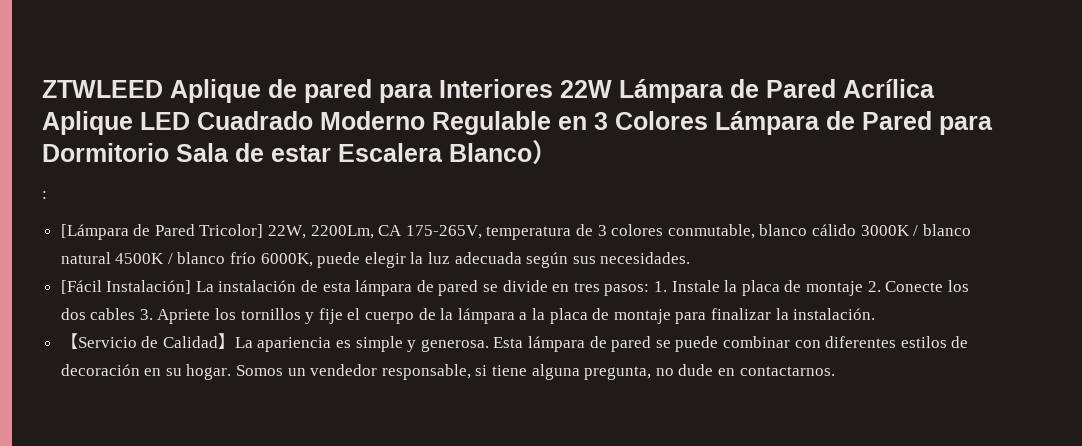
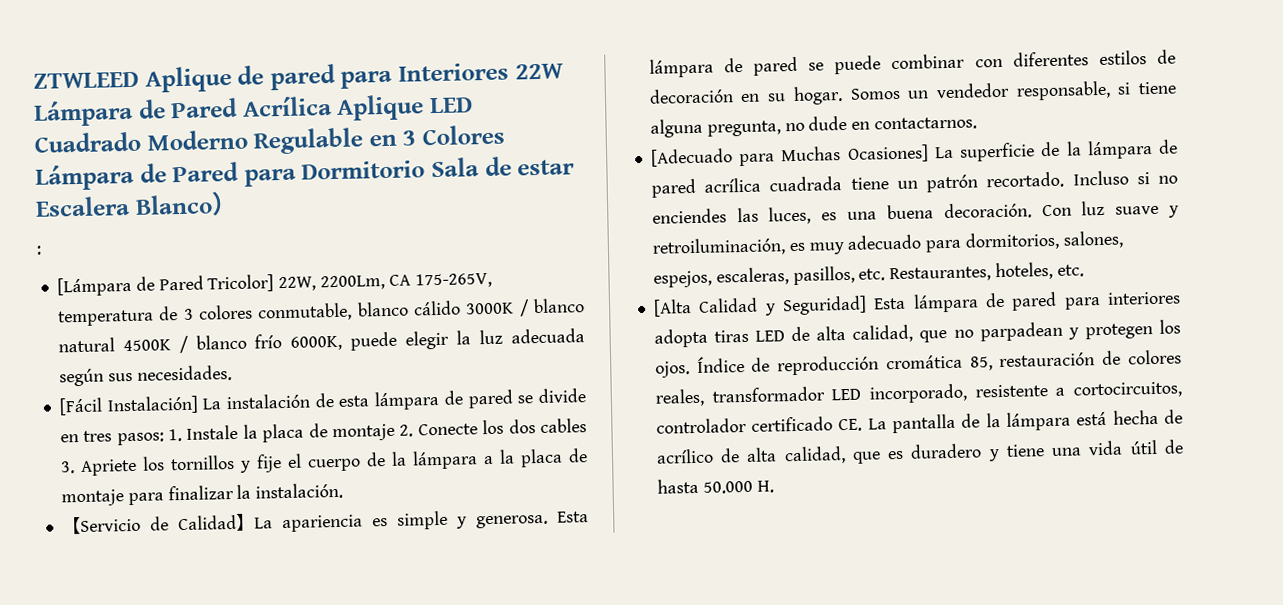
+ [Adecuado para Muchas Ocasiones] La superficie de la lámpara de pared acrílica cuadrada tiene un patrón recortado. Incluso si no enciendes las luces, es una buena decoración. Con luz suave y retroiluminación, es muy adecuado para dormitorios, salones, espejos, escaleras, pasillos, etc. Restaurantes, hoteles, etc.
+ [Alta Calidad y Seguridad] Esta lámpara de pared para interiores adopta tiras LED de alta calidad, que no parpadean y protegen los ojos. Índice de reproducción cromática 85, restauración de colores reales, transformador LED incorporado, resistente a cortocircuitos, controlador certificado CE. La pantalla de la lámpara está hecha de acrílico de alta calidad, que es duradero y tiene una vida útil de hasta 50.000 H.

